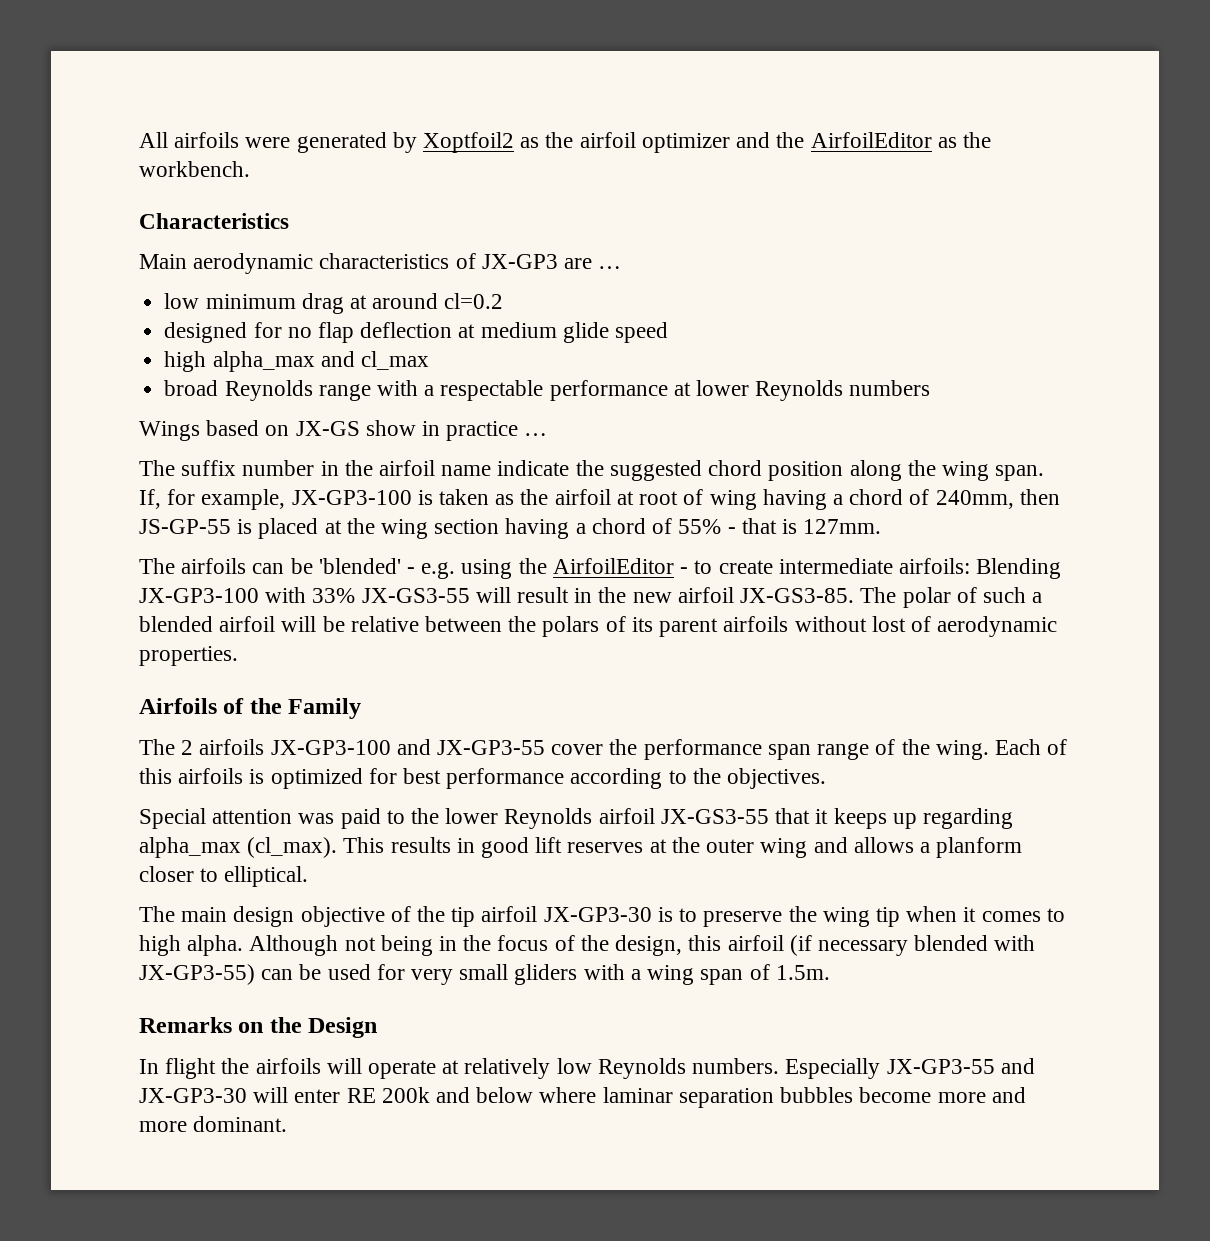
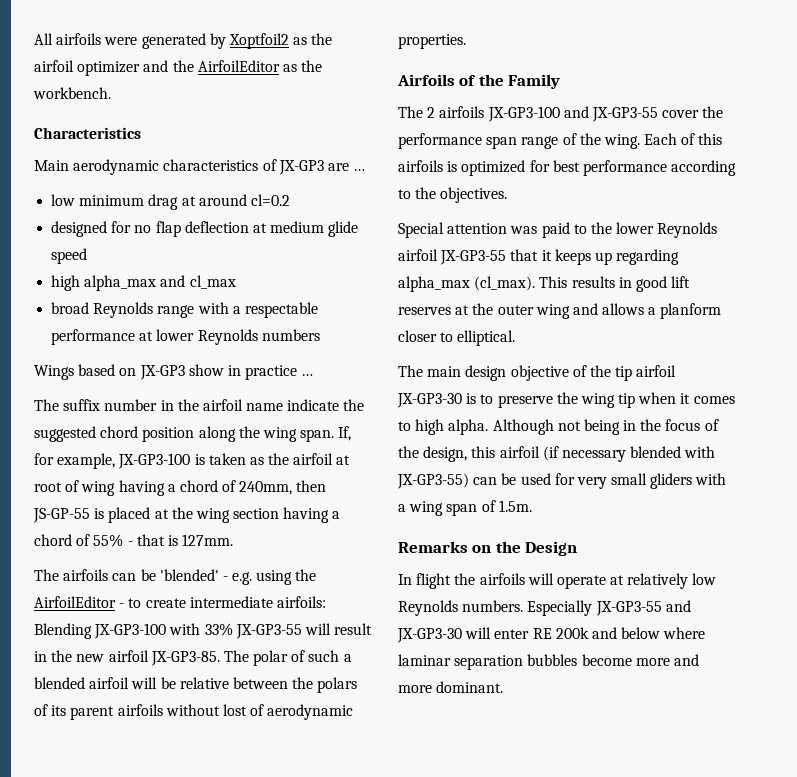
- Wings based on JX-GS show in practice …
+ Wings based on JX-GP3 show in practice …
- The airfoils can be 'blended' - e.g. using the AirfoilEditor - to create intermediate airfoils: Blending JX-GP3-100 with 33% JX-GS3-55 will result in the new airfoil JX-GS3-85.
+ The airfoils can be 'blended' - e.g. using the AirfoilEditor - to create intermediate airfoils: Blending JX-GP3-100 with 33% JX-GP3-55 will result in the new airfoil JX-GP3-85.
- Special attention was paid to the lower Reynolds airfoil JX-GS3-55 that it keeps up regarding alpha_max (cl_max).
+ Special attention was paid to the lower Reynolds airfoil JX-GP3-55 that it keeps up regarding alpha_max (cl_max).

